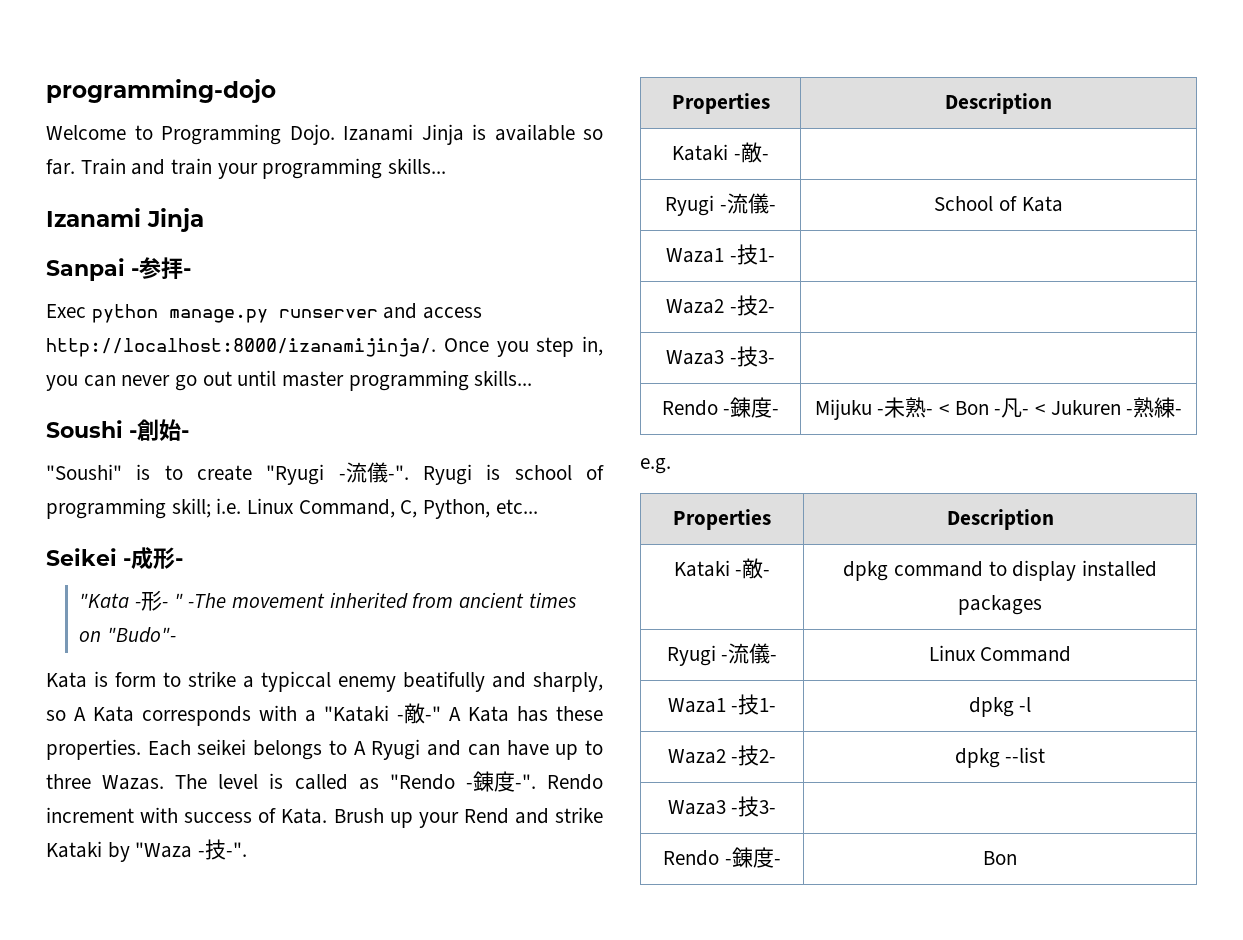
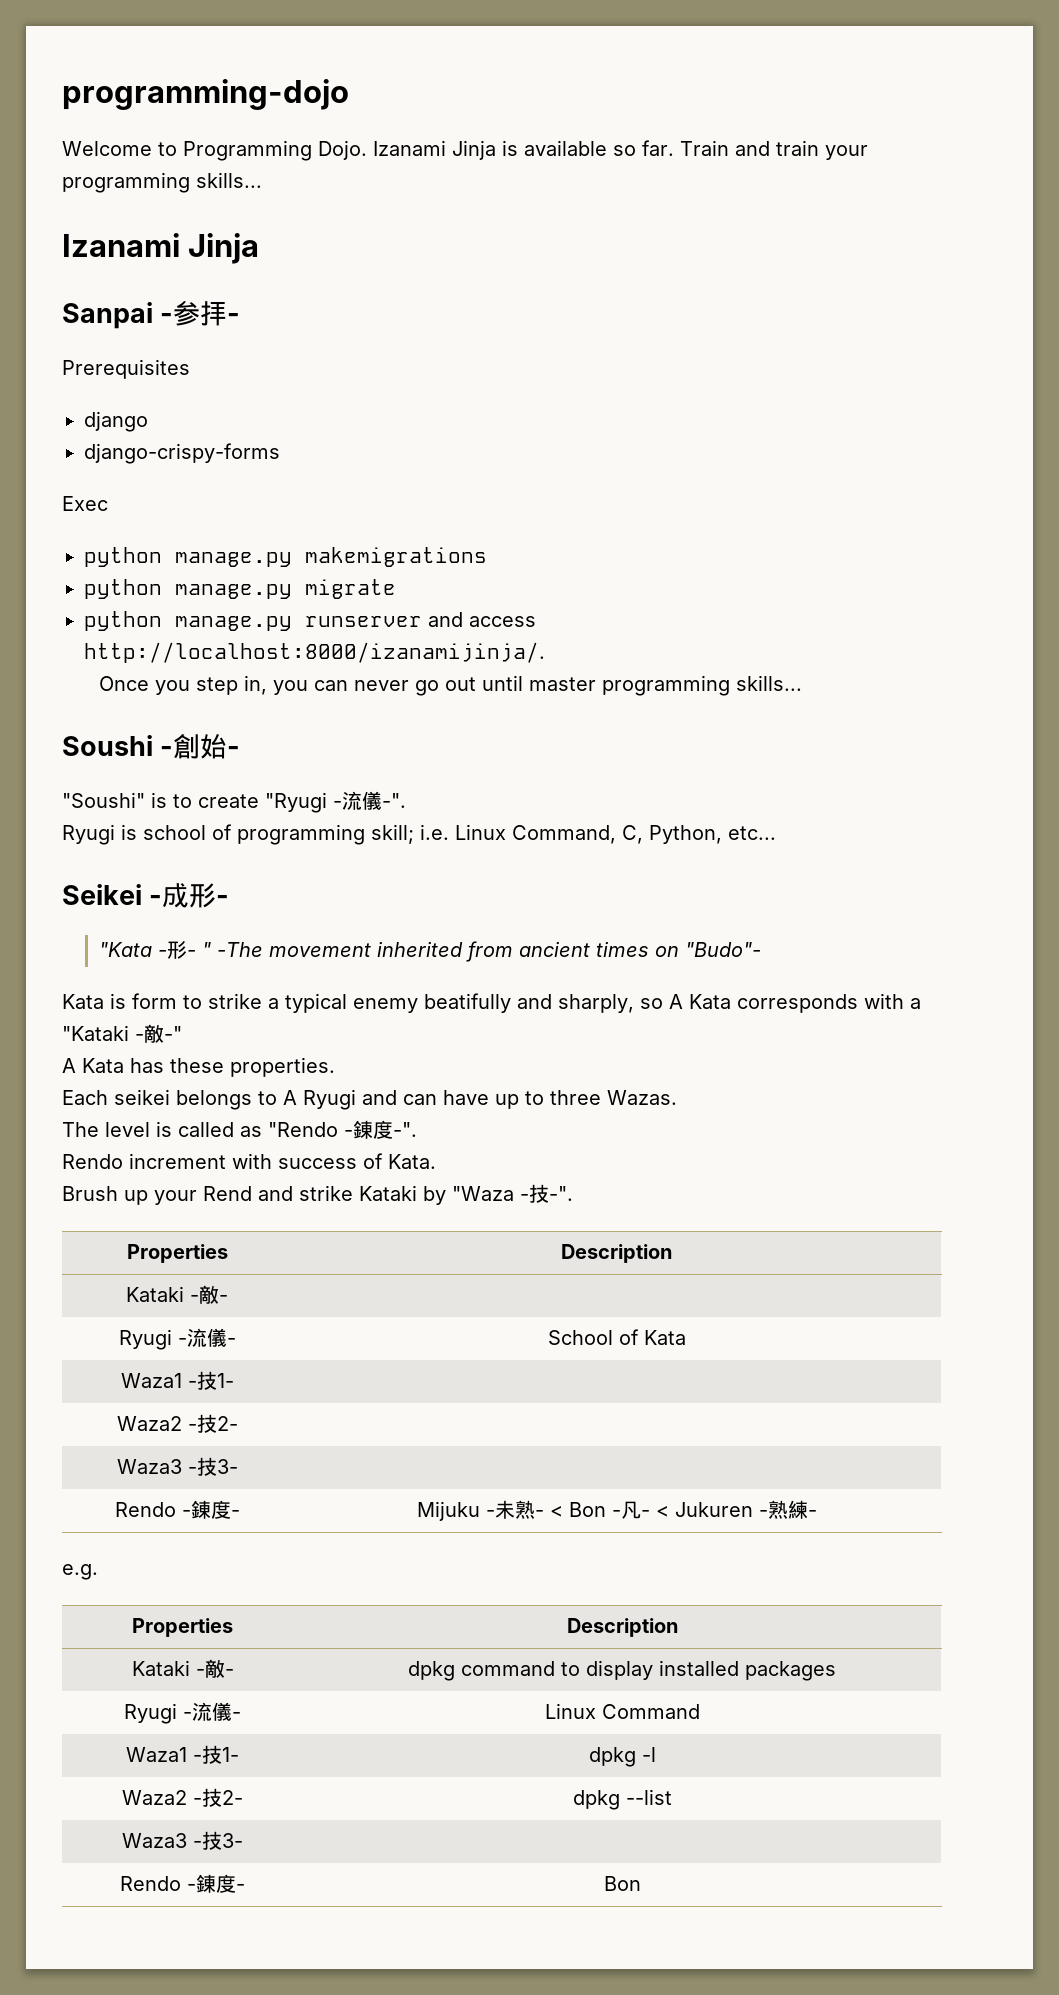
- Exec python manage.py runserver and access http://localhost:8000/izanamijinja/. Once you step in, you can never go out until master programming skills...
+ Prerequisites
+ django
+ django-crispy-forms
+ Exec
+ python manage.py makemigrations
+ python manage.py migrate
+ python manage.py runserver and access http://localhost:8000/izanamijinja/.
+ Once you step in, you can never go out until master programming skills...
- "Soushi" is to create "Ryugi -流儀-". Ryugi is school of programming skill; i.e. Linux Command, C, Python, etc...
+ "Soushi" is to create "Ryugi -流儀-".
+ Ryugi is school of programming skill; i.e. Linux Command, C, Python, etc...
- Kata is form to strike a typiccal enemy beatifully and sharply, so A Kata corresponds with a "Kataki -敵-" A Kata has these properties. Each seikei belongs to A Ryugi and can have up to three Wazas. The level is called as "Rendo -錬度-". Rendo increment with success of Kata. Brush up your Rend and strike Kataki by "Waza -技-".
+ Kata is form to strike a typical enemy beatifully and sharply, so A Kata corresponds with a "Kataki -敵-"
+ A Kata has these properties.
+ Each seikei belongs to A Ryugi and can have up to three Wazas.
+ The level is called as "Rendo -錬度-".
+ Rendo increment with success of Kata.
+ Brush up your Rend and strike Kataki by "Waza -技-".

